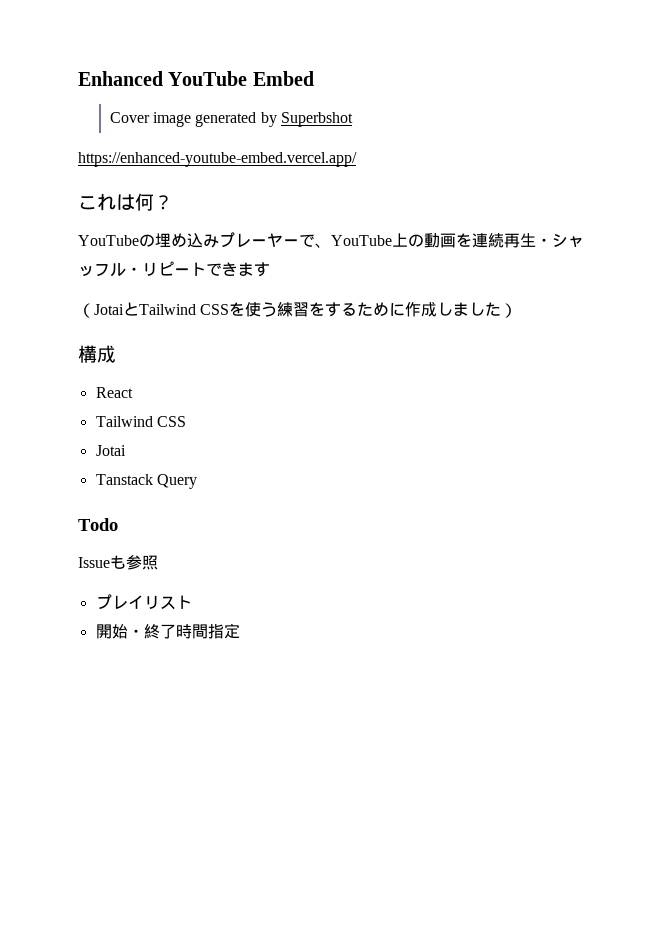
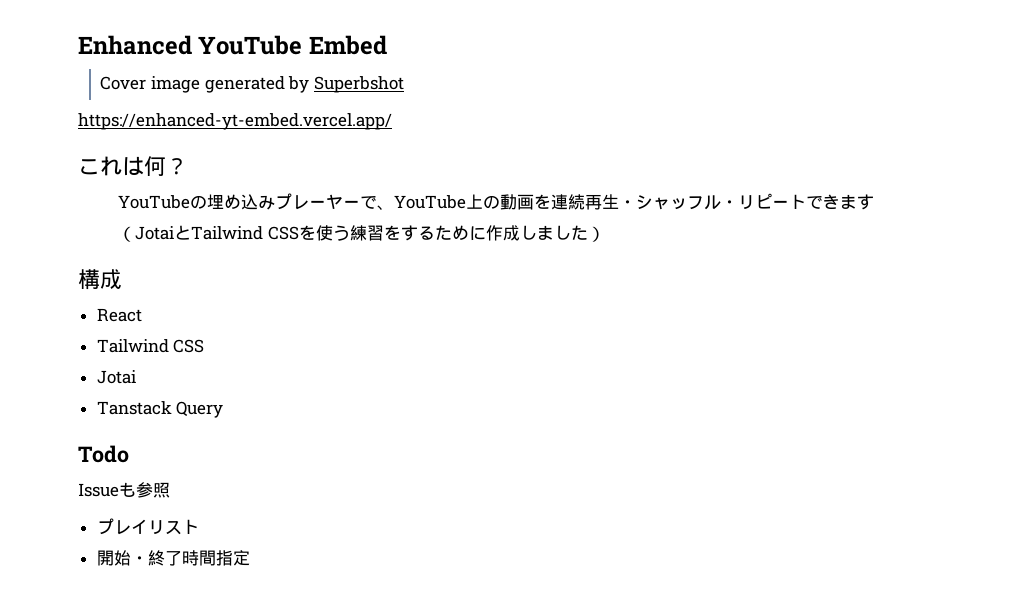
- https://enhanced-youtube-embed.vercel.app/
+ https://enhanced-yt-embed.vercel.app/

